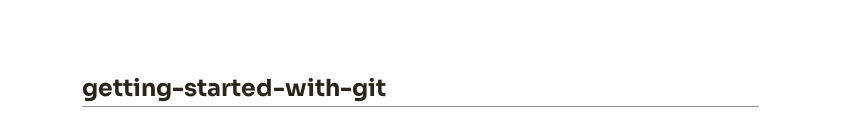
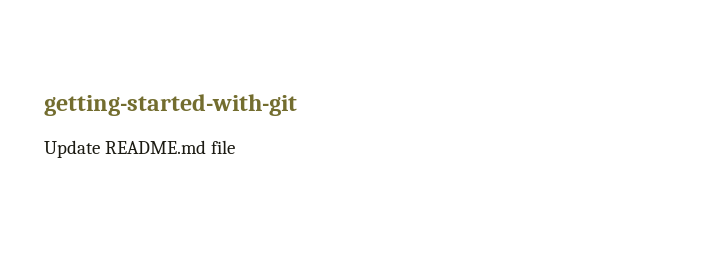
+ Update README.md file

